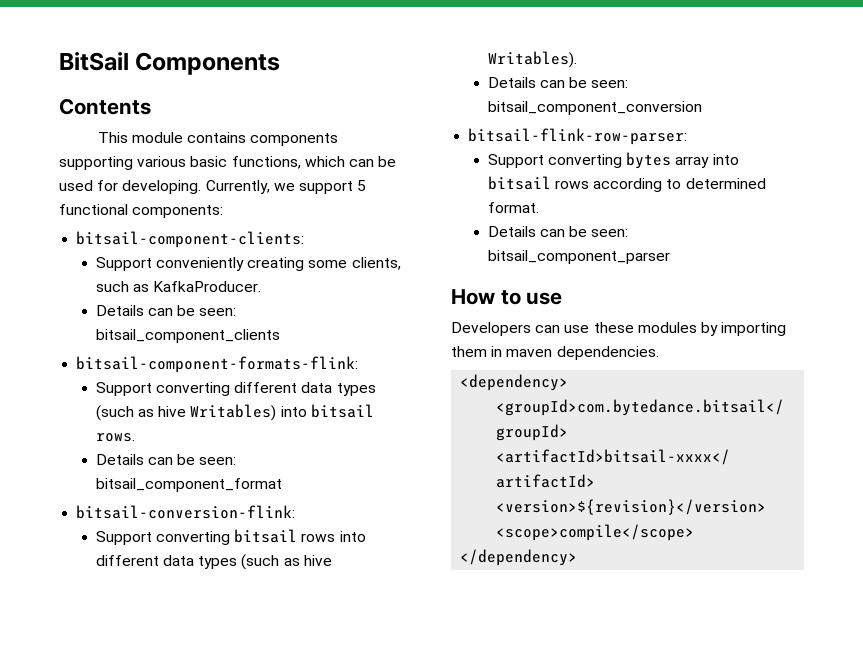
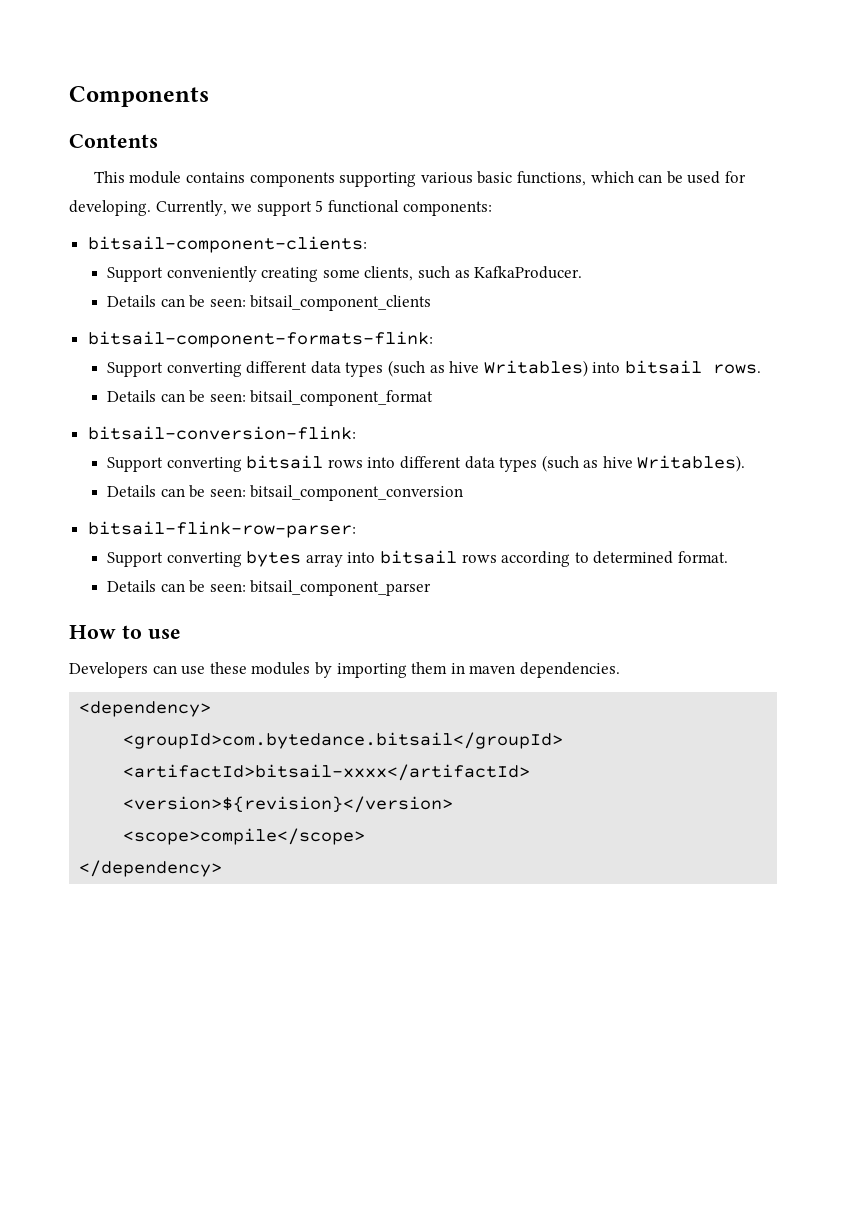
- BitSail Components
+ Components

